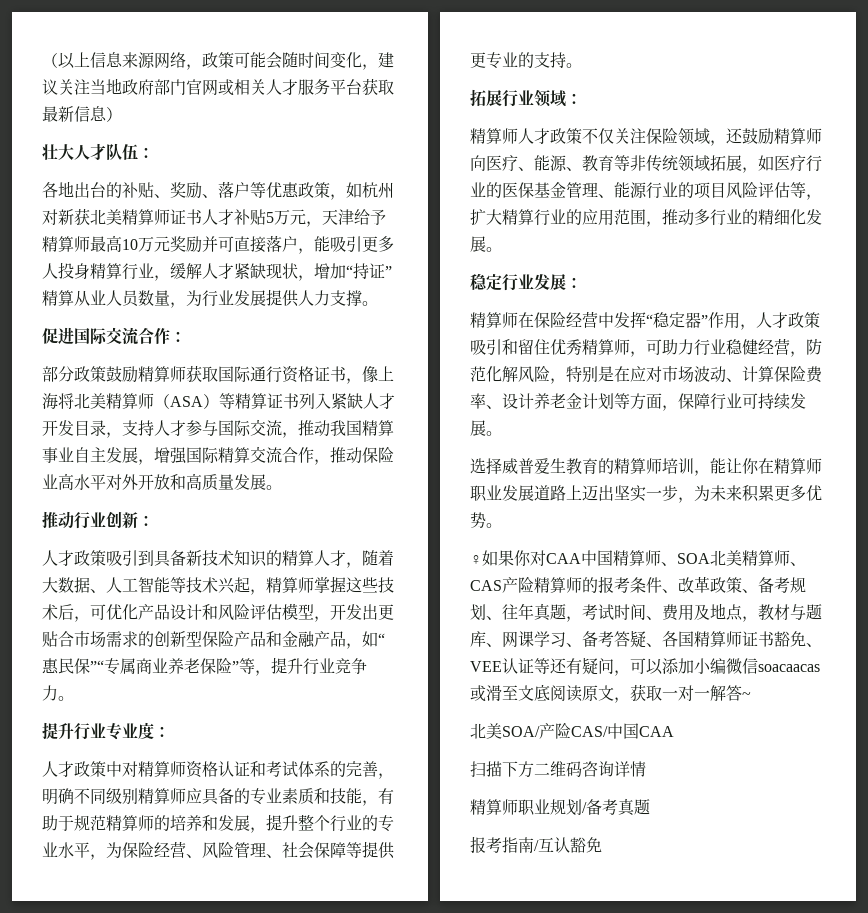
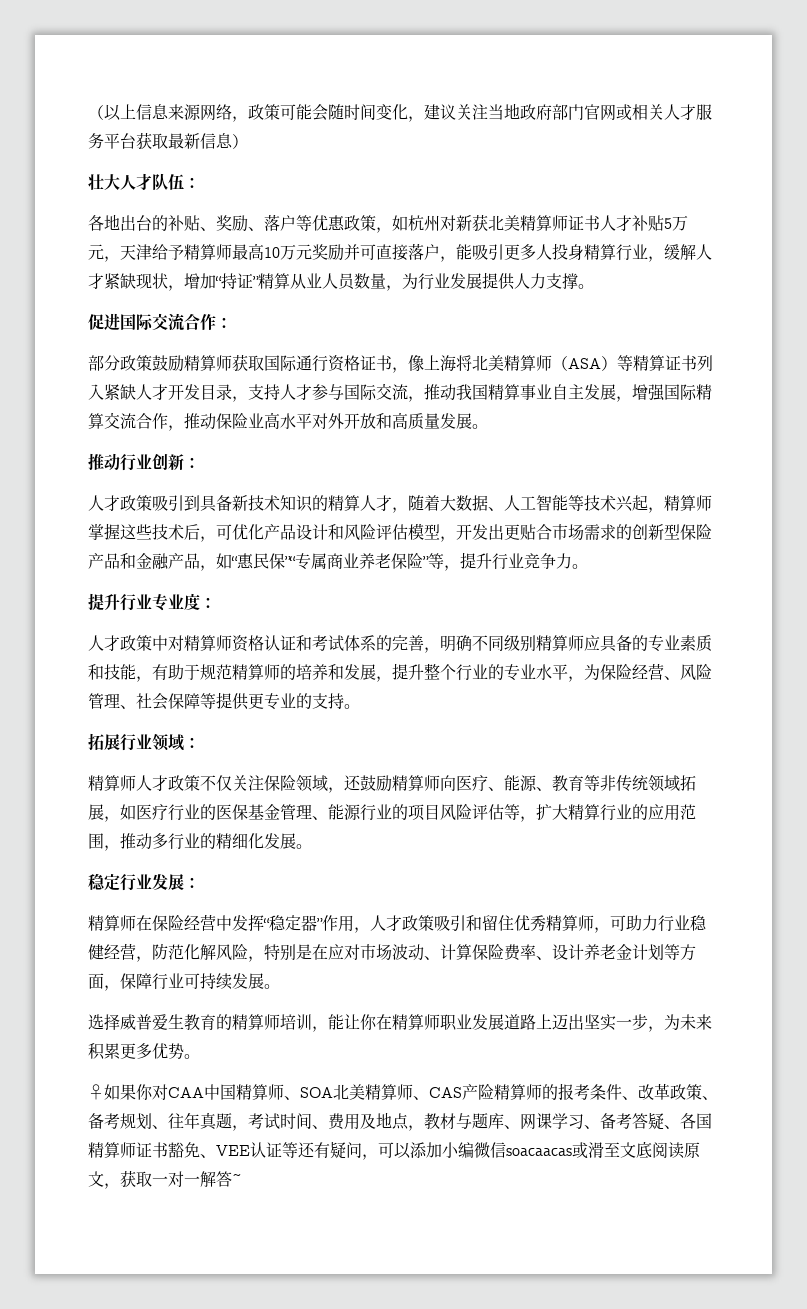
- 北美SOA/产险CAS/中国CAA
- 扫描下方二维码咨询详情
- 精算师职业规划/备考真题
- 报考指南/互认豁免

